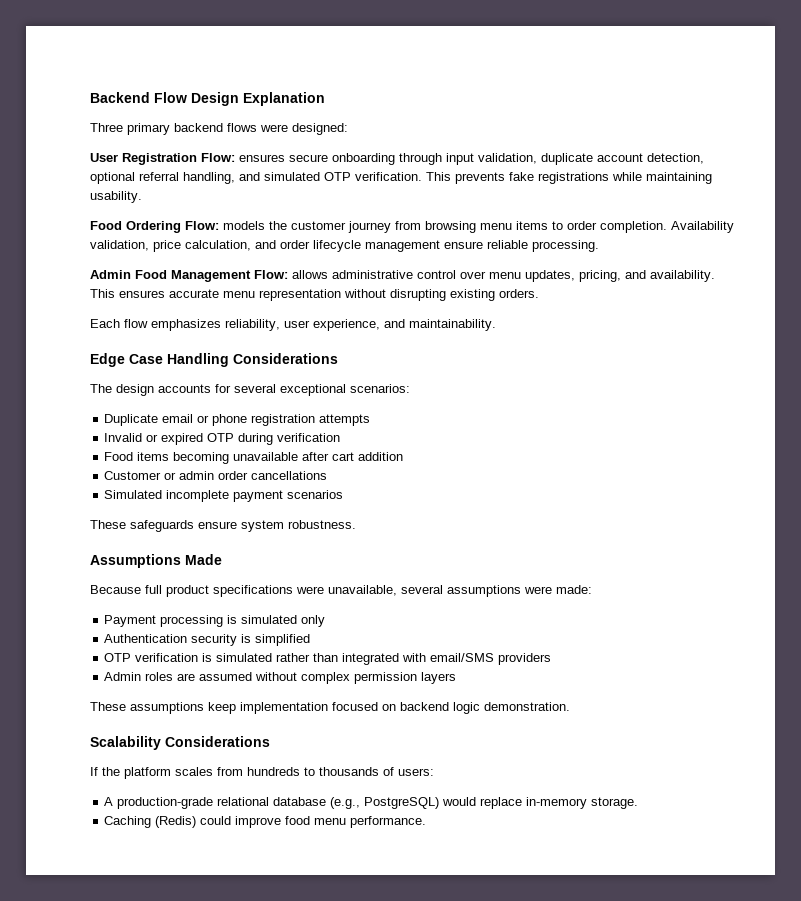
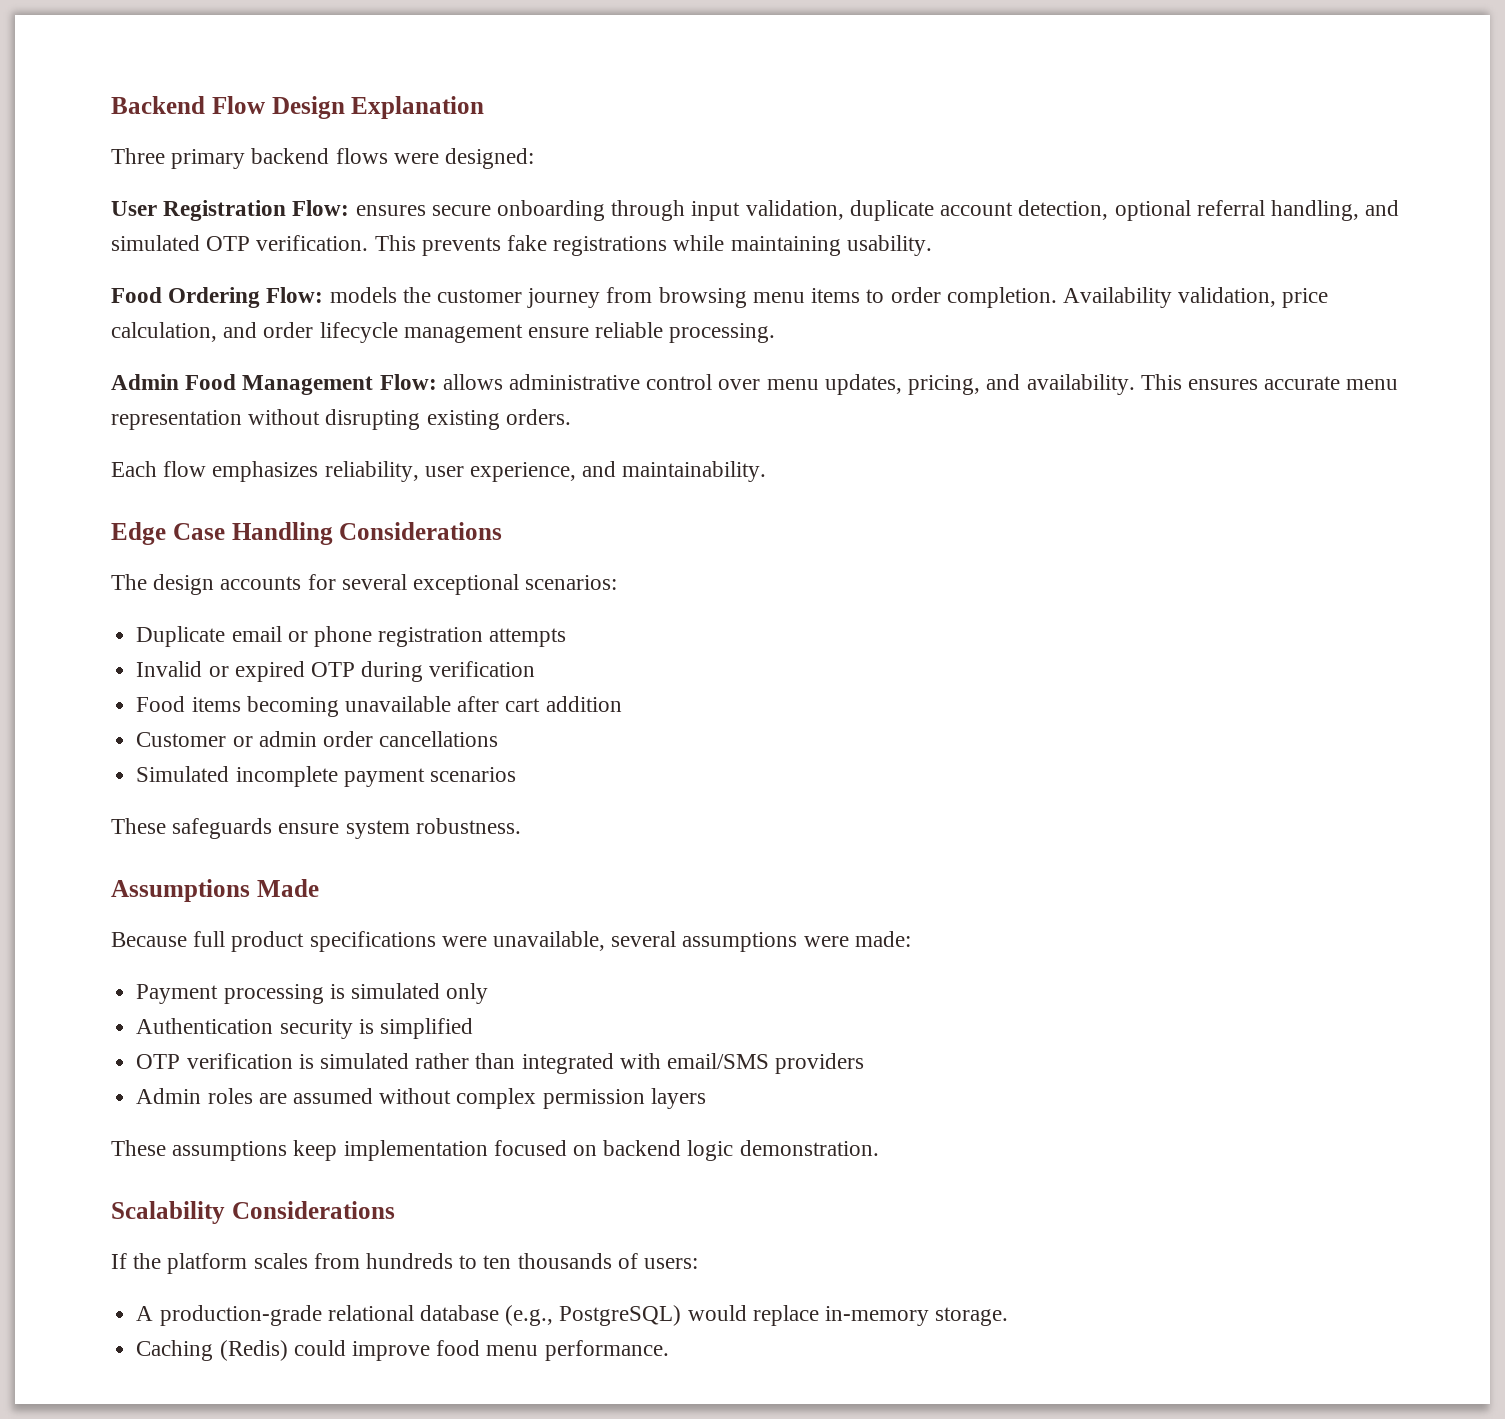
- If the platform scales from hundreds to thousands of users:
+ If the platform scales from hundreds to ten thousands of users:

